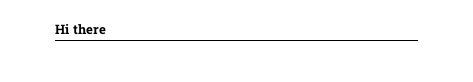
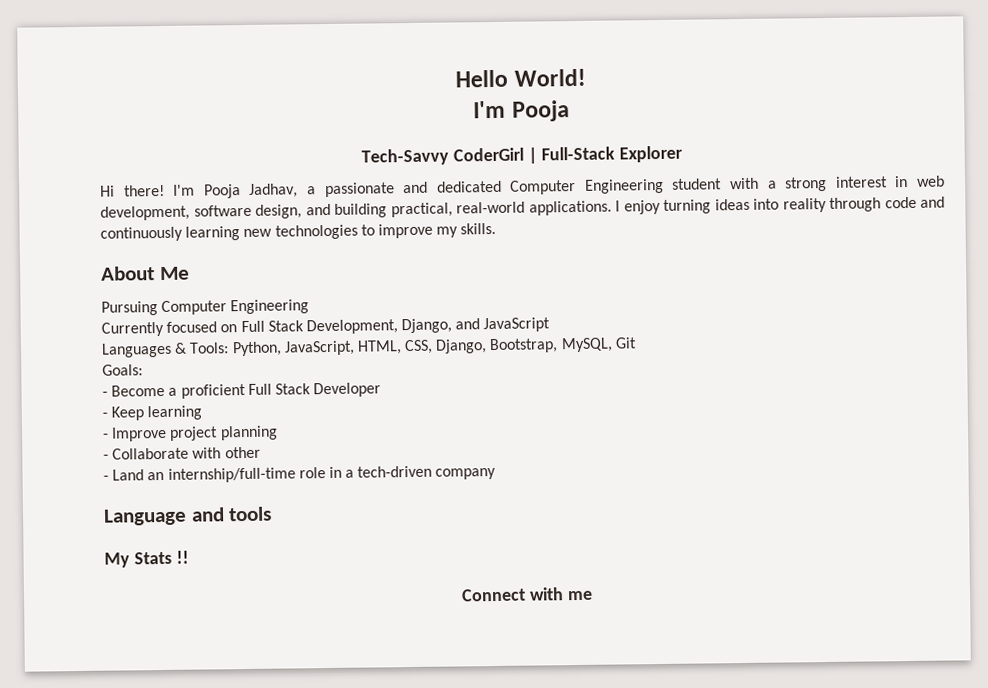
- Hi there
+ Hello World!
+ I'm Pooja
+ Tech-Savvy CoderGirl | Full-Stack Explorer
+ Hi there! I'm Pooja Jadhav, a passionate and dedicated Computer Engineering student with a strong interest in web development, software design, and building practical, real-world applications. I enjoy turning ideas into reality through code and continuously learning new technologies to improve my skills.
+ About Me
+ Pursuing Computer Engineering
+ Currently focused on Full Stack Development, Django, and JavaScript
+ Languages & Tools: Python, JavaScript, HTML, CSS, Django, Bootstrap, MySQL, Git
+ Goals:
+ - Become a proficient Full Stack Developer
+ - Keep learning
+ - Improve project planning
+ - Collaborate with other
+ - Land an internship/full-time role in a tech-driven company
+ Language and tools
+ My Stats !!
+ Connect with me

